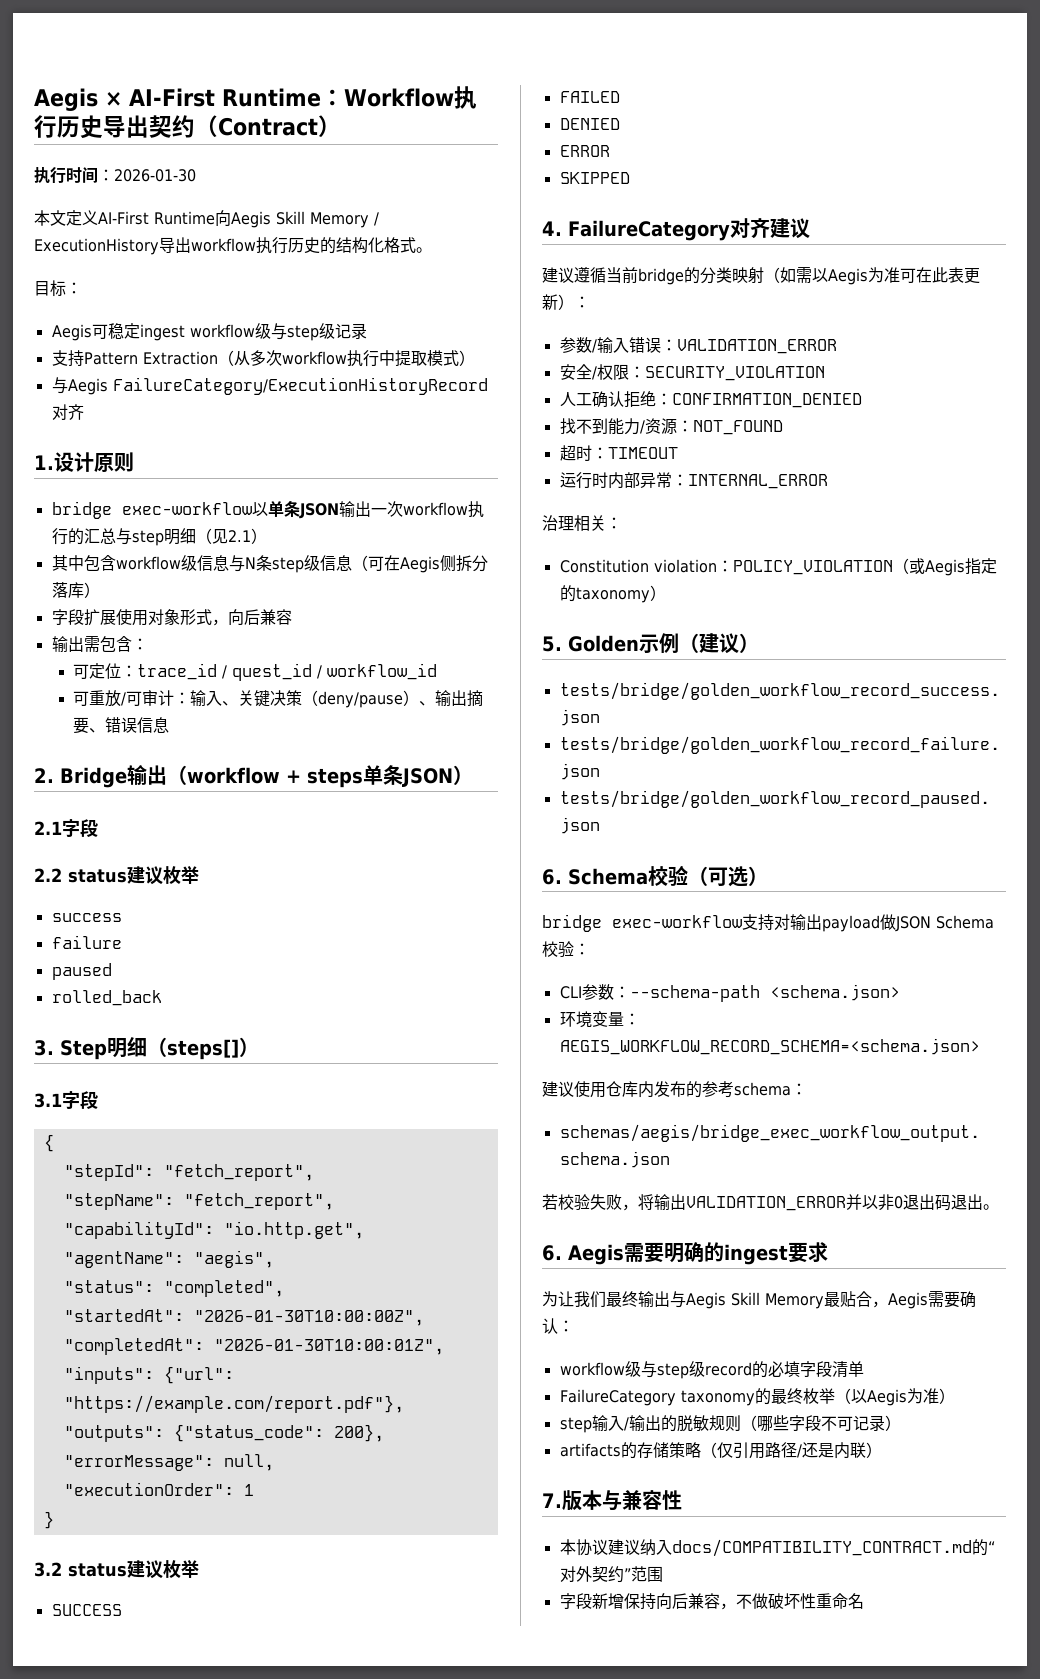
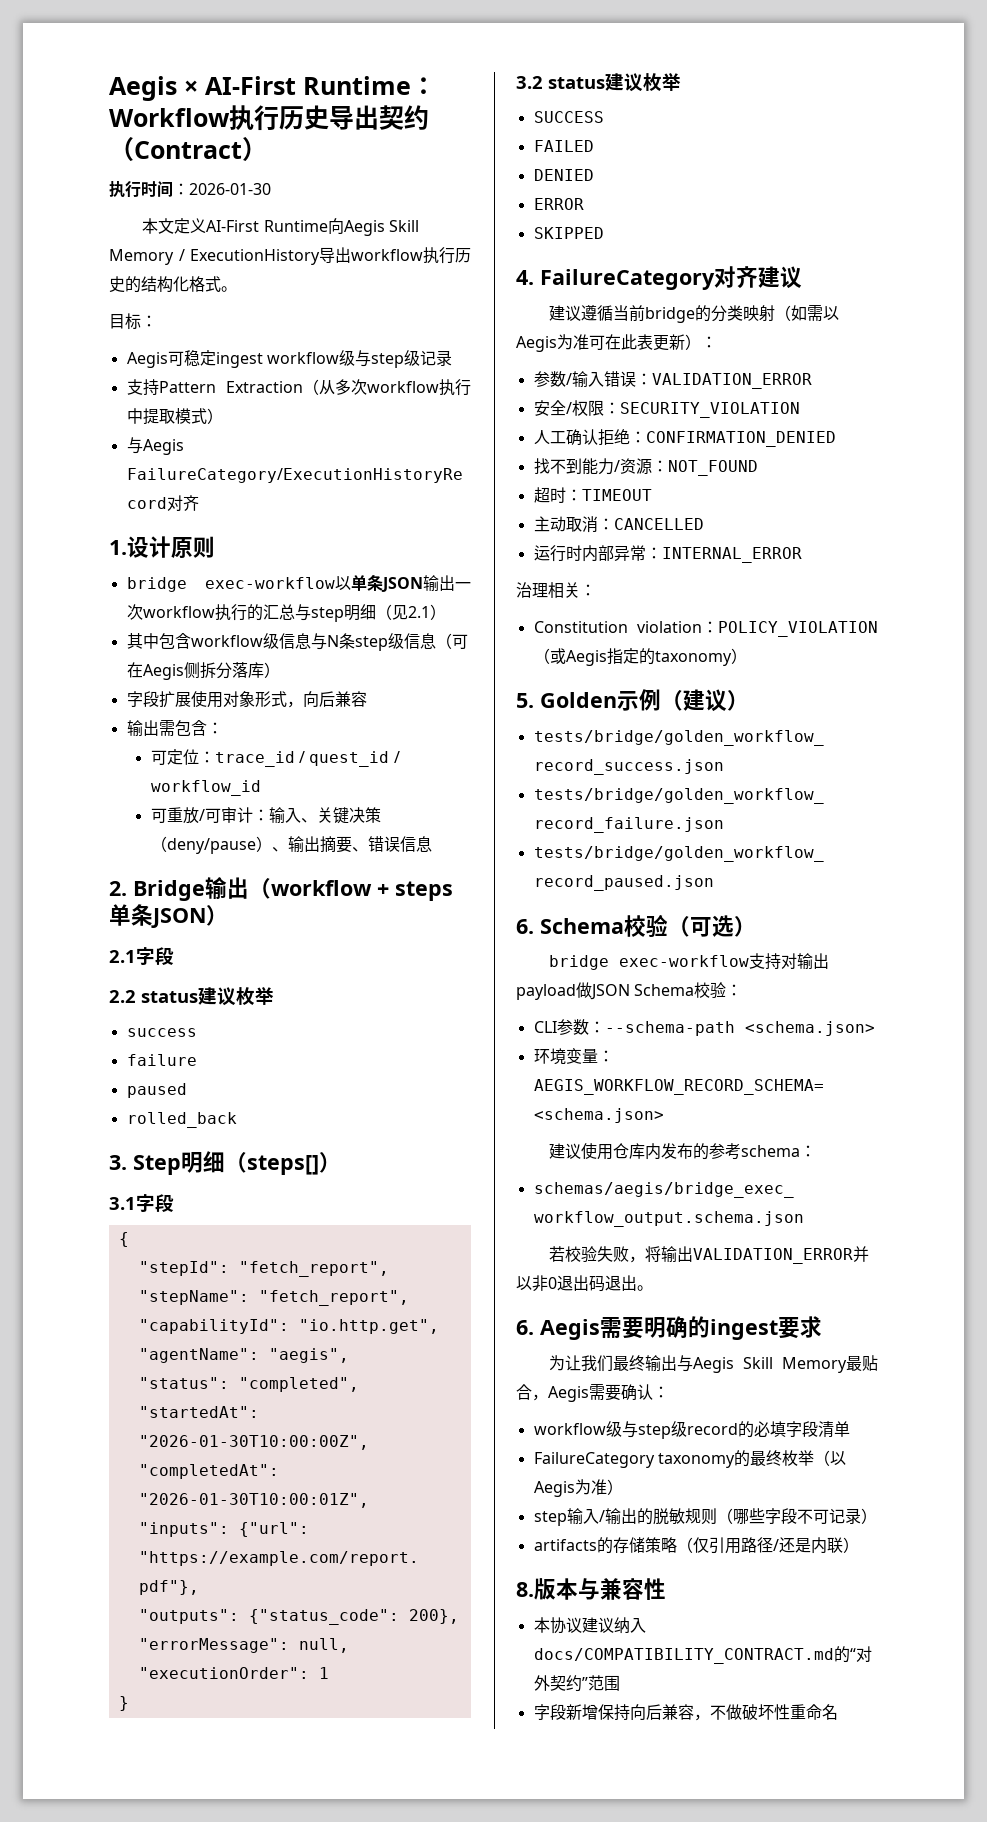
+ 主动取消：CANCELLED
- 7.版本与兼容性
+ 8.版本与兼容性

